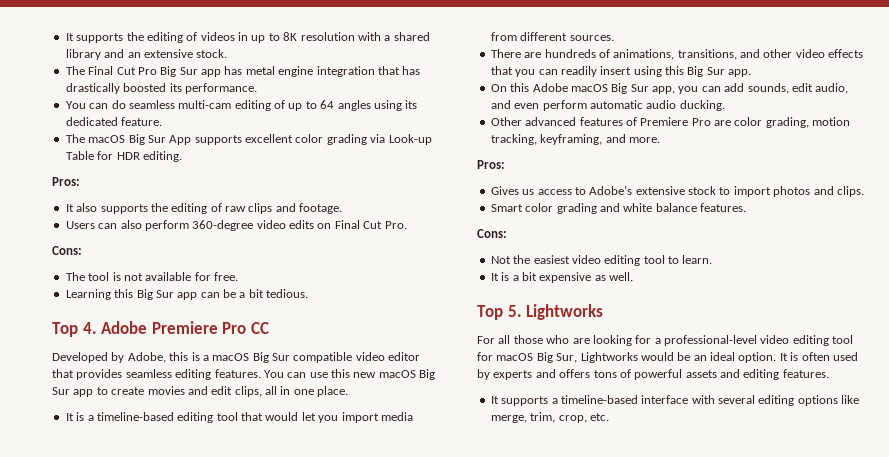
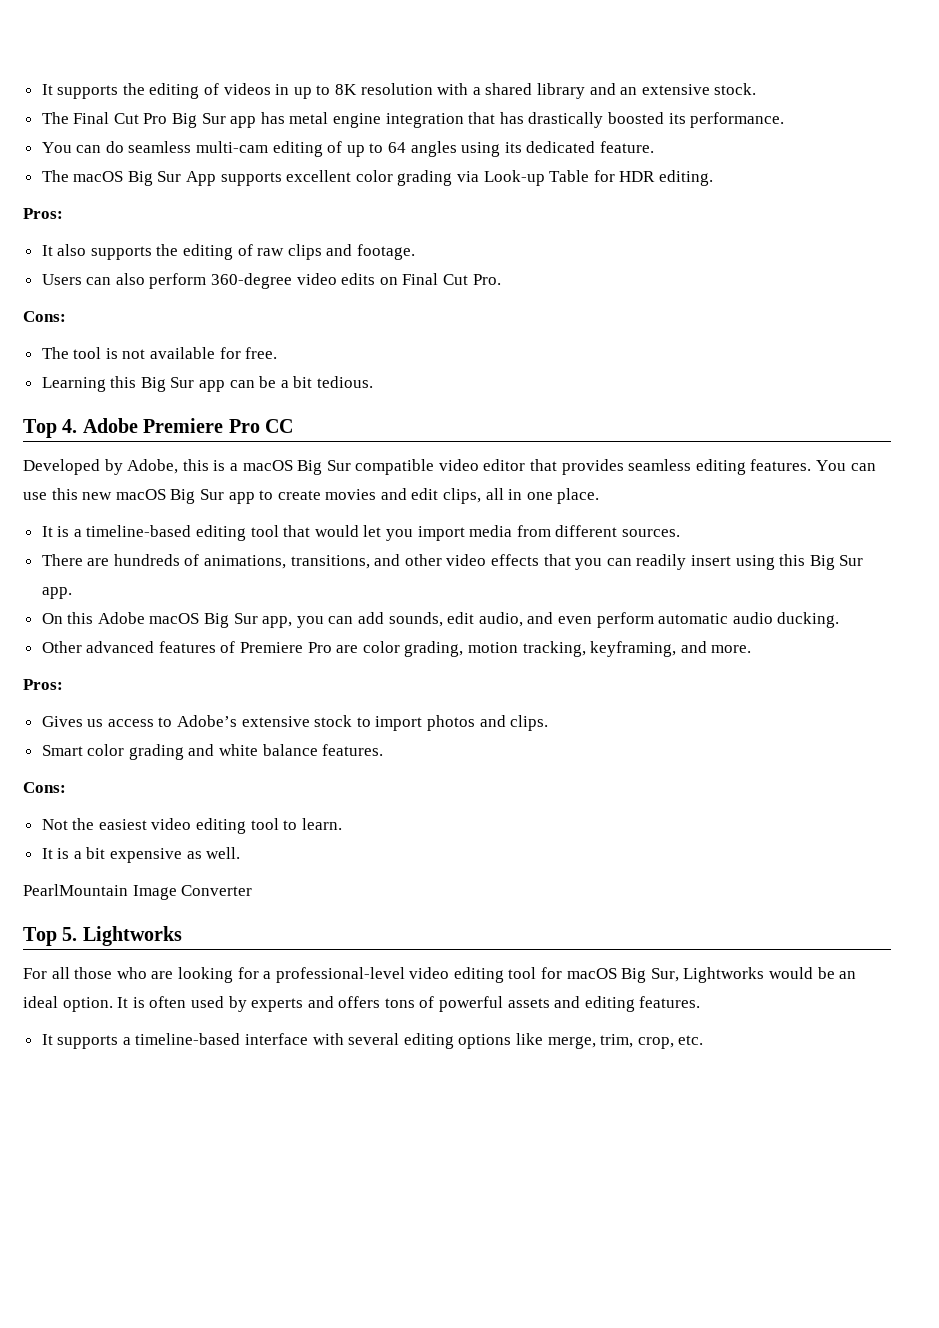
+ PearlMountain Image Converter

